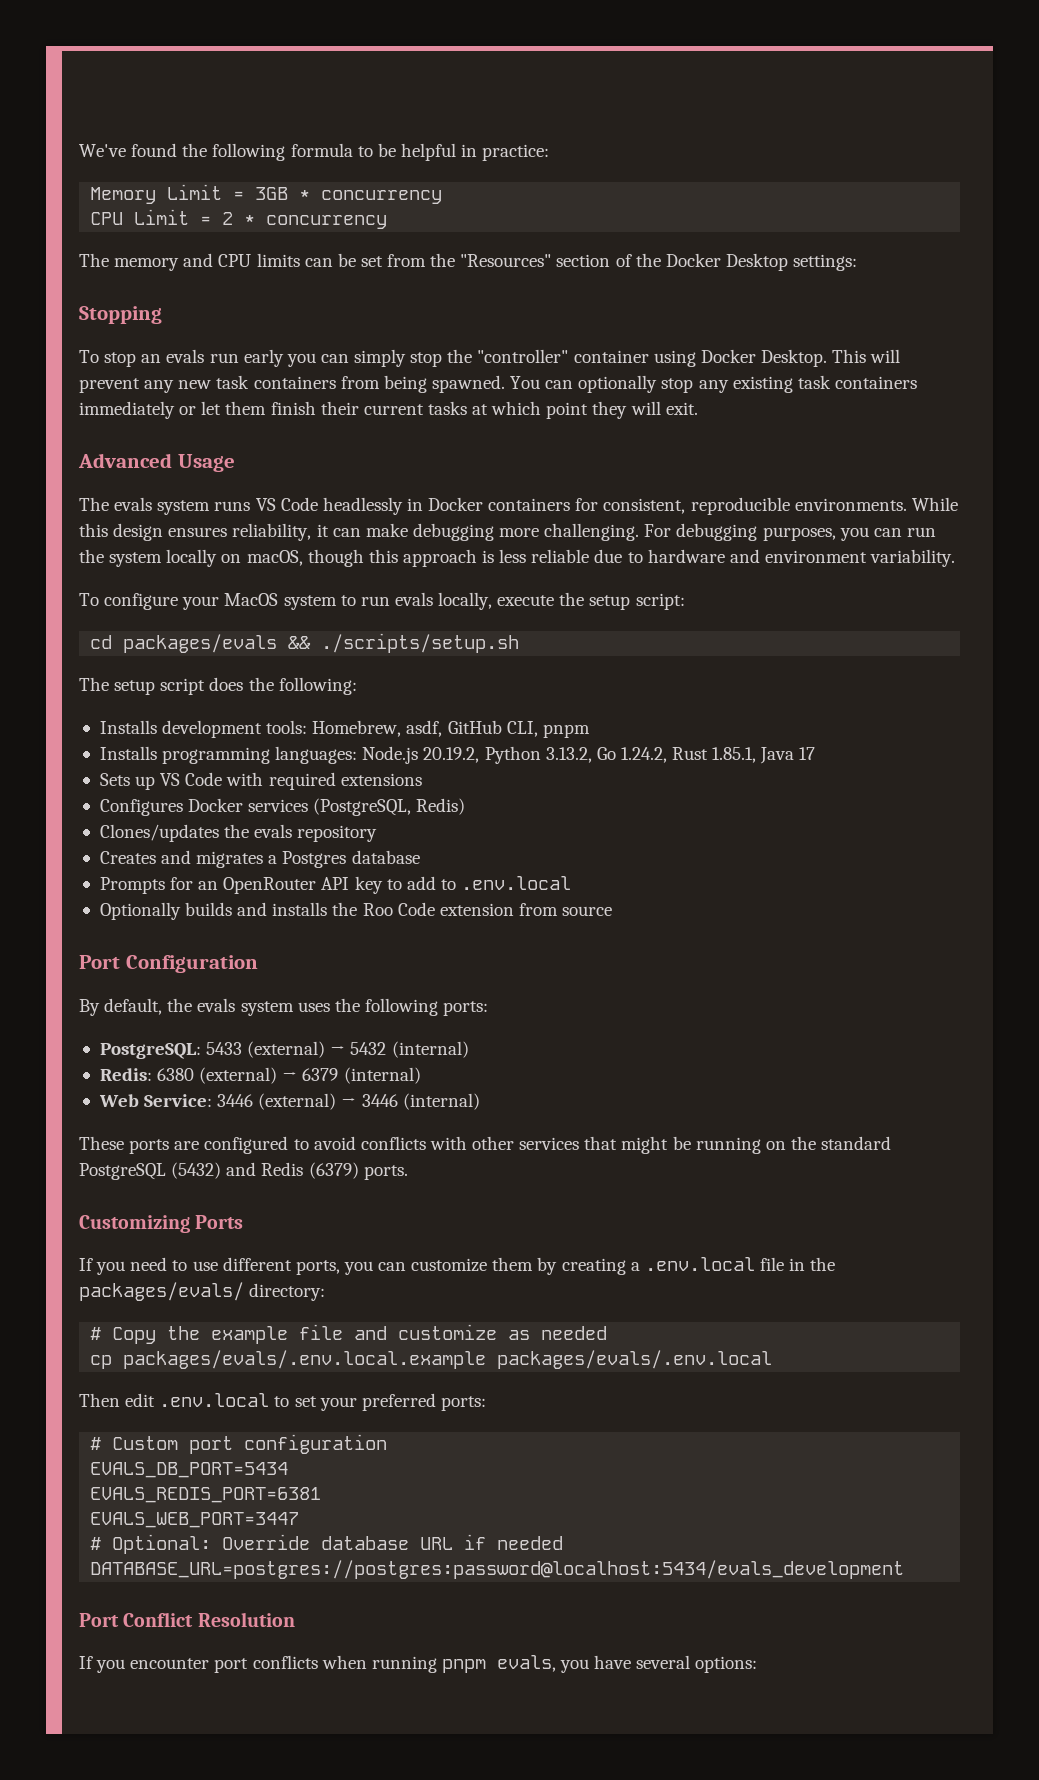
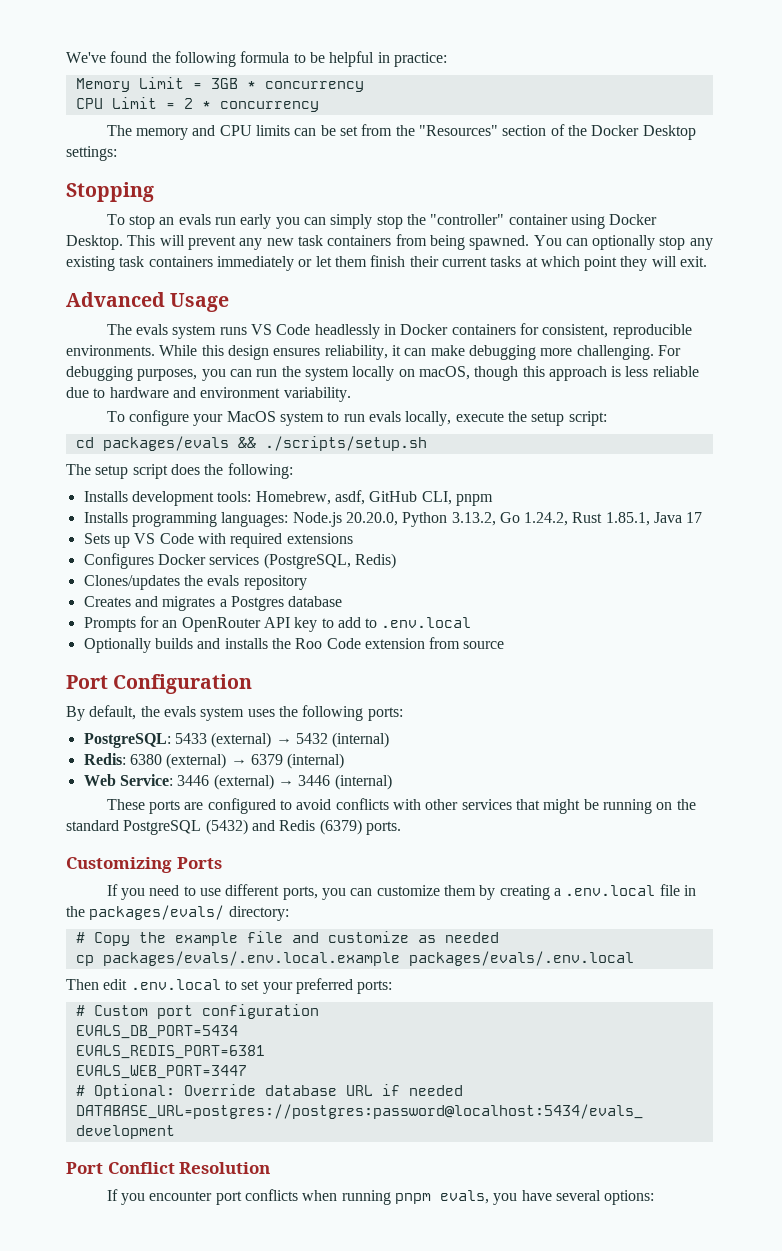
- Installs programming languages: Node.js 20.19.2, Python 3.13.2, Go 1.24.2, Rust 1.85.1, Java 17
+ Installs programming languages: Node.js 20.20.0, Python 3.13.2, Go 1.24.2, Rust 1.85.1, Java 17

